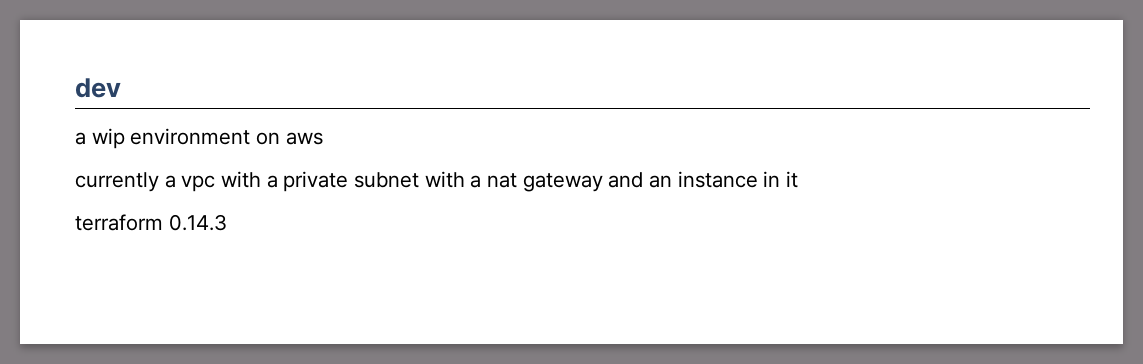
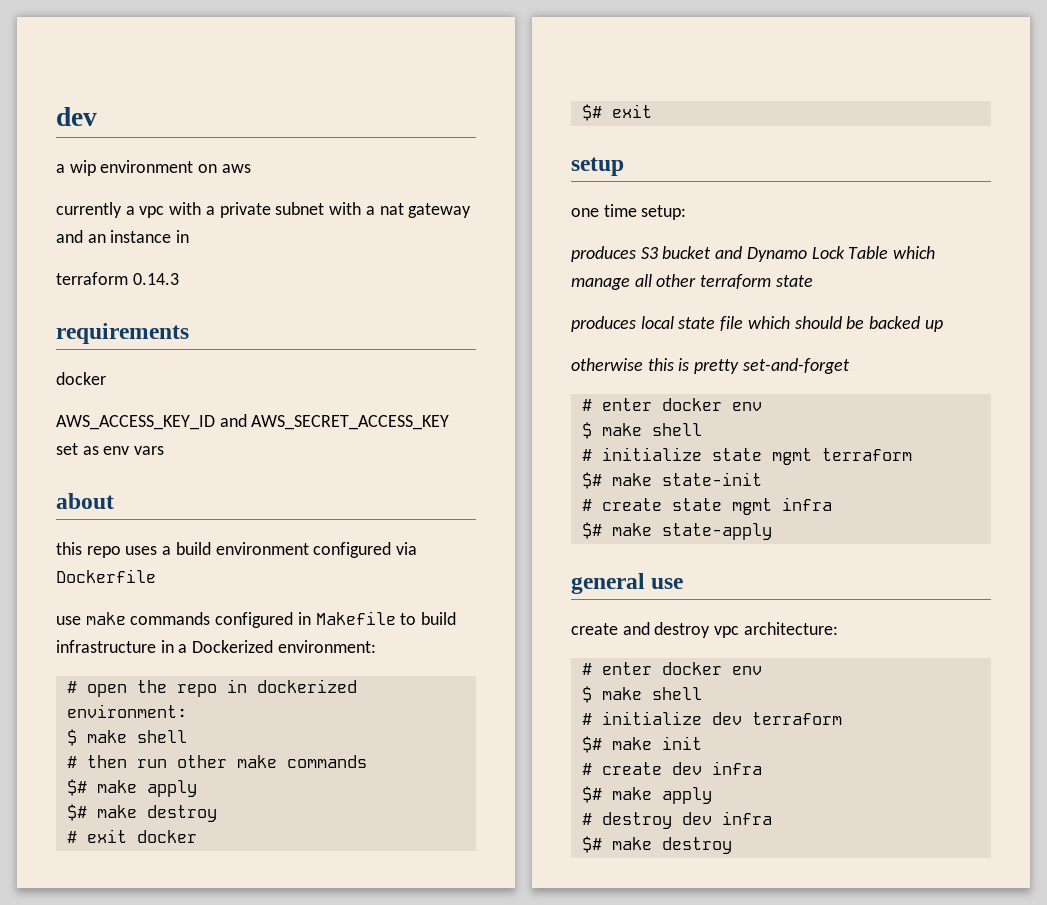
- currently a vpc with a private subnet with a nat gateway and an instance in it
+ currently a vpc with a private subnet with a nat gateway and an instance in
+ requirements
+ docker
+ AWS_ACCESS_KEY_ID and AWS_SECRET_ACCESS_KEY set as env vars
+ about
+ this repo uses a build environment configured via Dockerfile
+ use make commands configured in Makefile to build infrastructure in a Dockerized environment:
+ # open the repo in dockerized environment:
+ $ make shell
+ # then run other make commands
+ $# make apply
+ $# make destroy
+ # exit docker
+ $# exit
+ setup
+ one time setup:
+ produces S3 bucket and Dynamo Lock Table which manage all other terraform state
+ produces local state file which should be backed up
+ otherwise this is pretty set-and-forget
+ # enter docker env
+ $ make shell
+ # initialize state mgmt terraform
+ $# make state-init
+ # create state mgmt infra
+ $# make state-apply
+ general use
+ create and destroy vpc architecture:
+ # enter docker env
+ $ make shell
+ # initialize dev terraform
+ $# make init
+ # create dev infra
+ $# make apply
+ # destroy dev infra
+ $# make destroy

